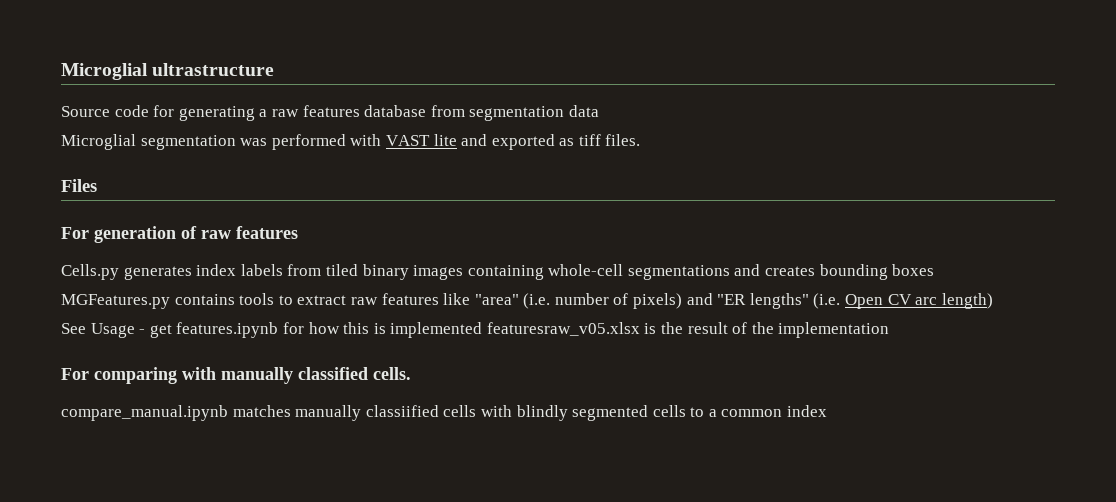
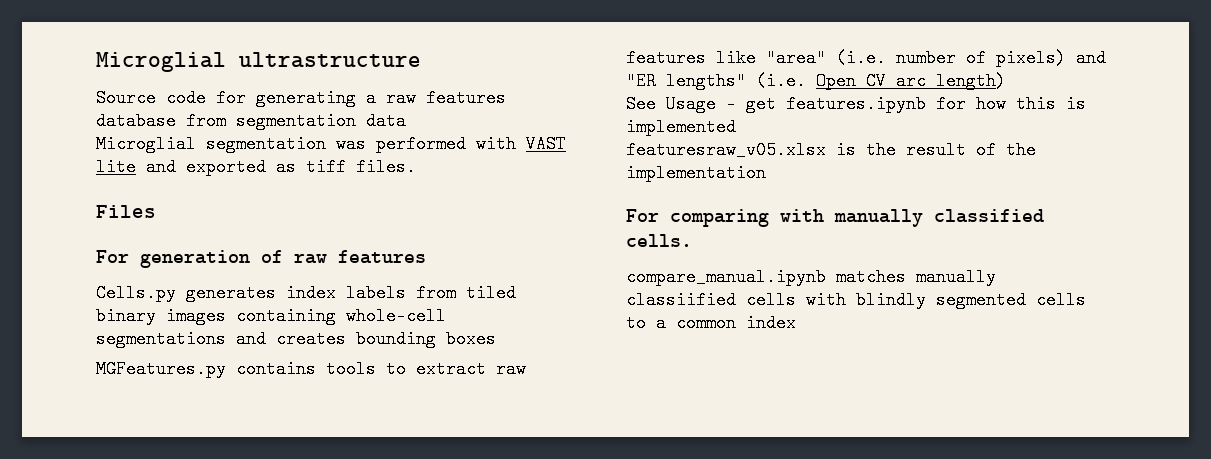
- See Usage - get features.ipynb for how this is implemented featuresraw_v05.xlsx is the result of the implementation
+ See Usage - get features.ipynb for how this is implemented
+ featuresraw_v05.xlsx is the result of the implementation

